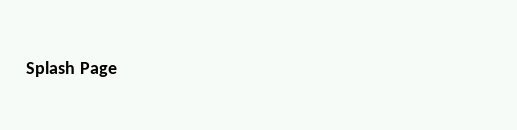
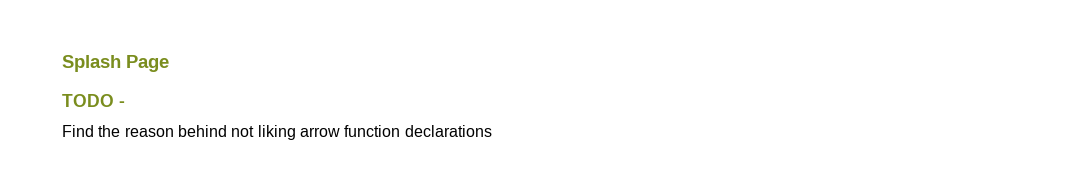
+ TODO -
+ Find the reason behind not liking arrow function declarations

